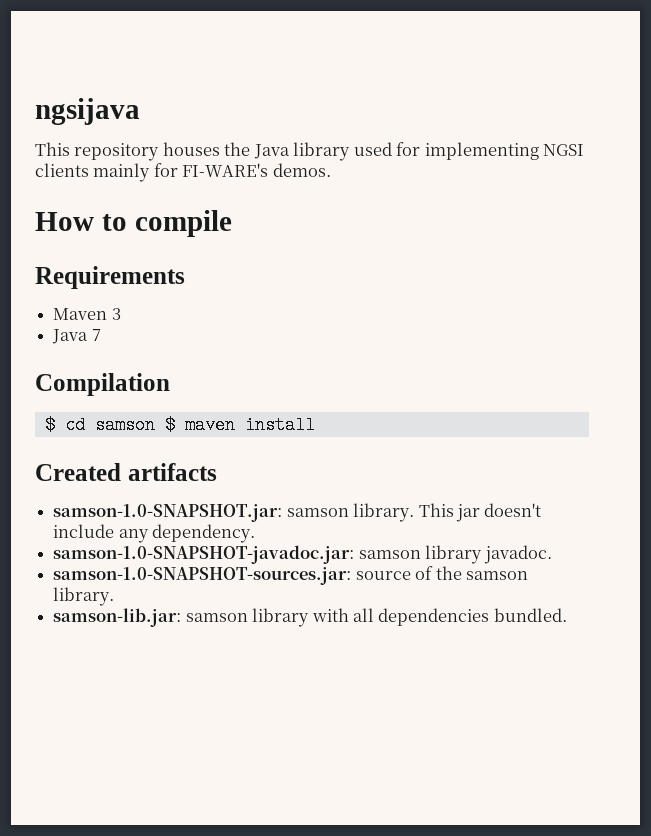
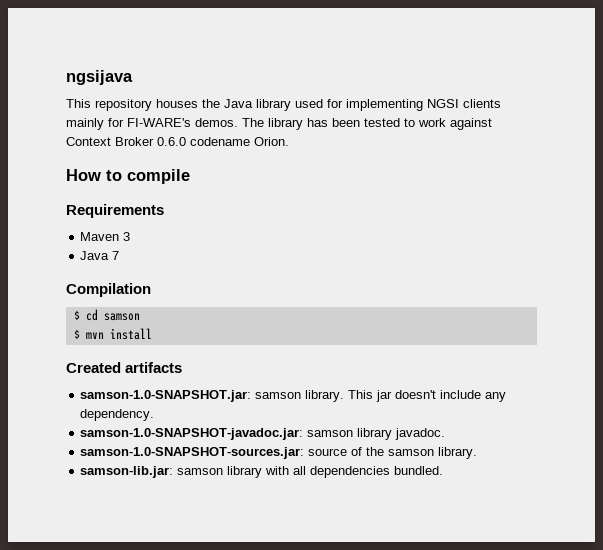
+ The library has been tested to work against Context Broker 0.6.0 codename Orion.
- $ cd samson $ maven install
+ $ cd samson
+ $ mvn install

